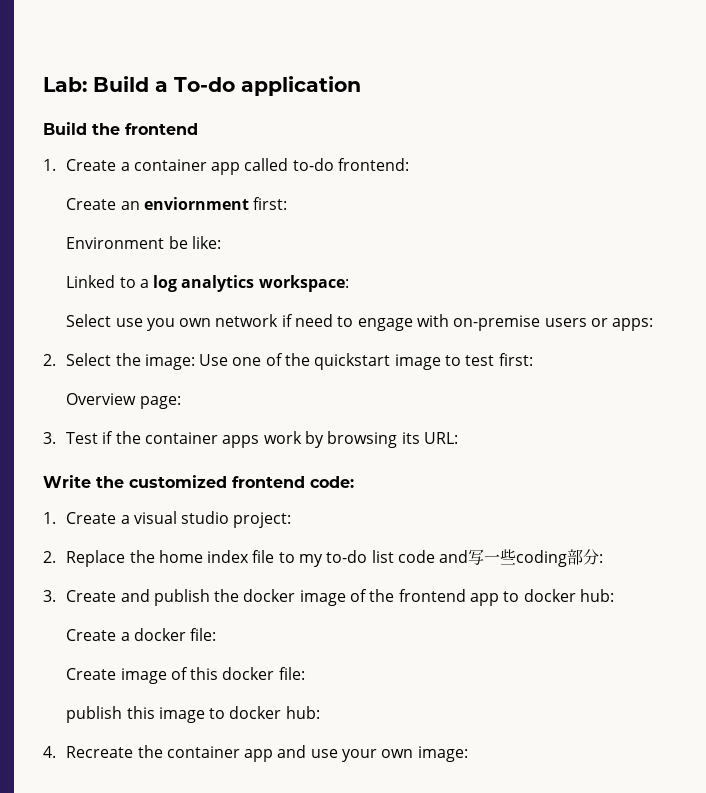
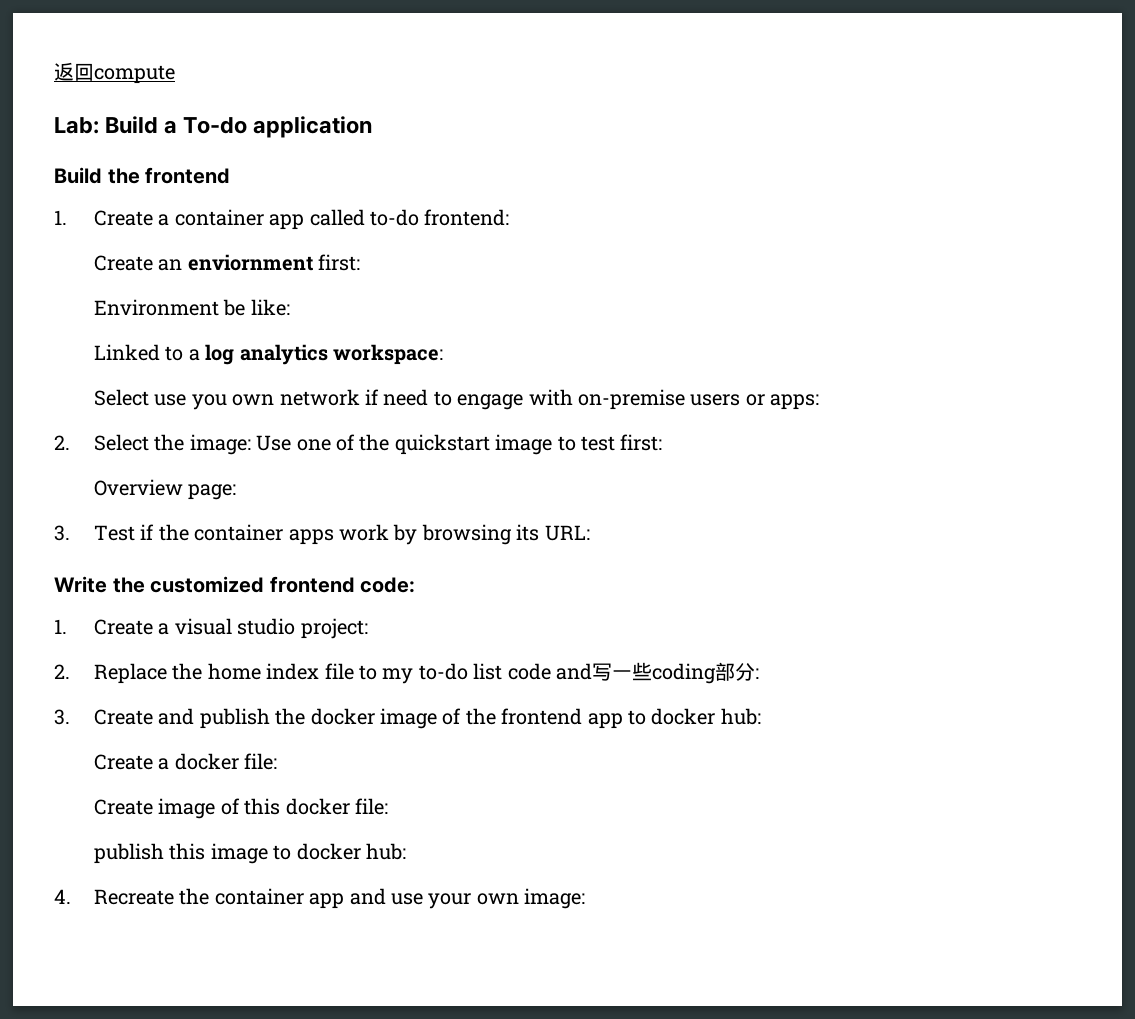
+ 返回compute

